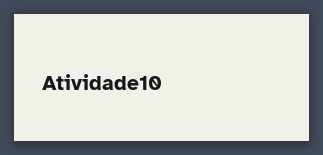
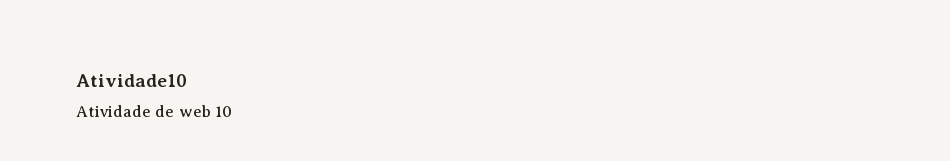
+ Atividade de web 10

